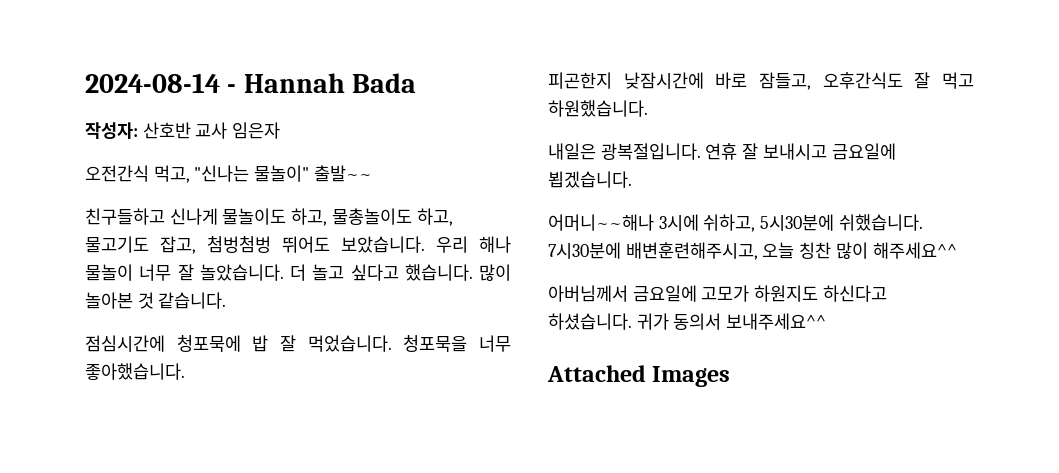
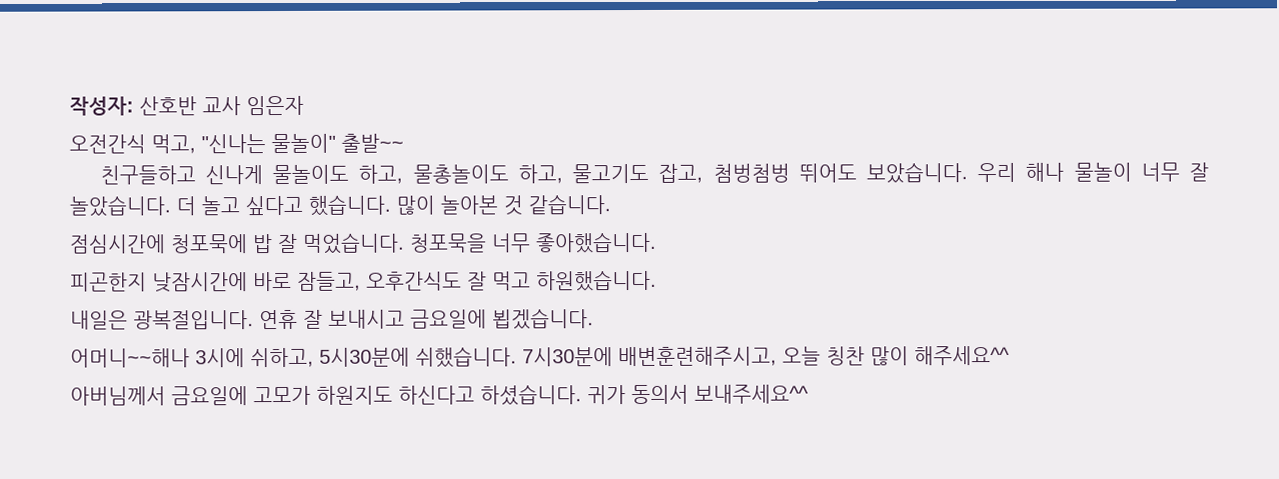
- 2024-08-14 - Hannah Bada
- Attached Images

